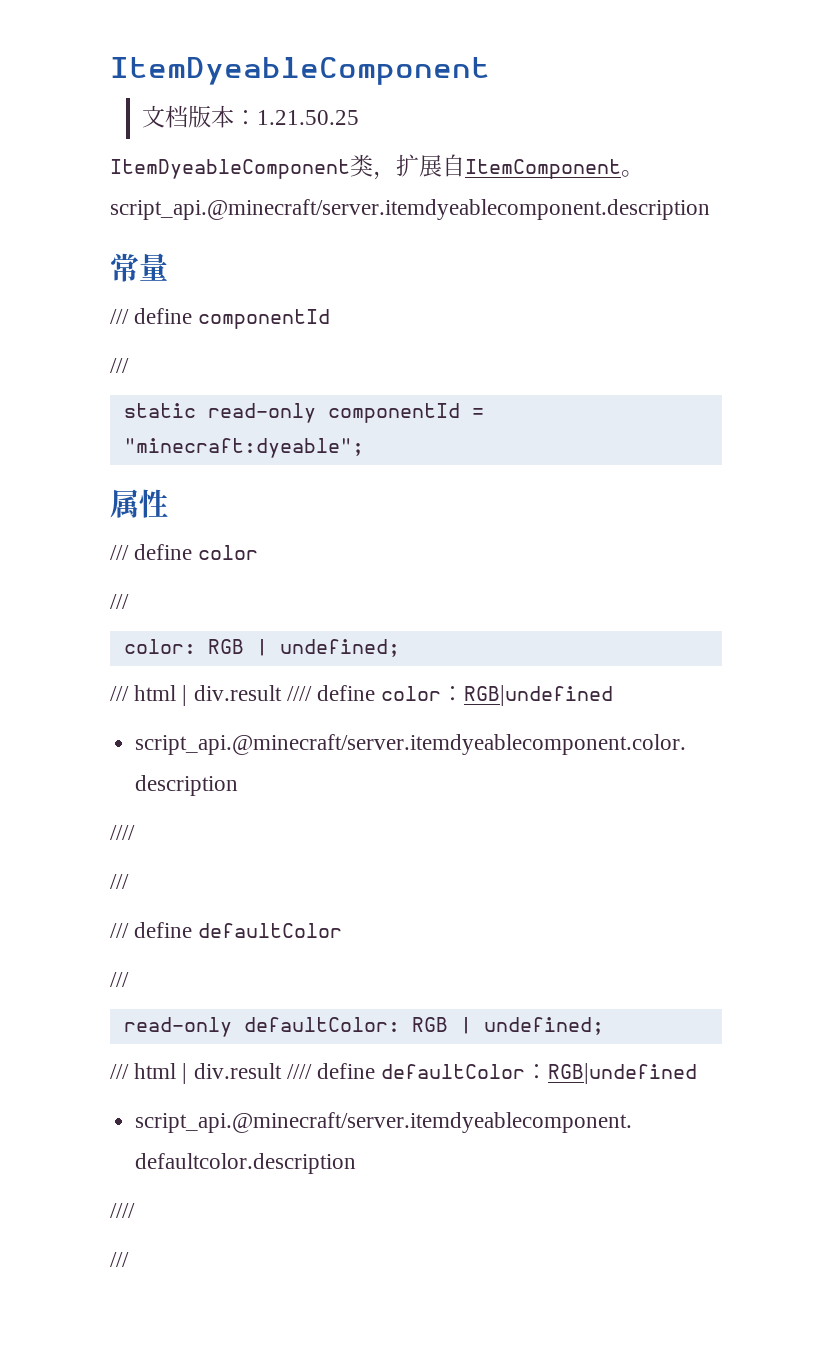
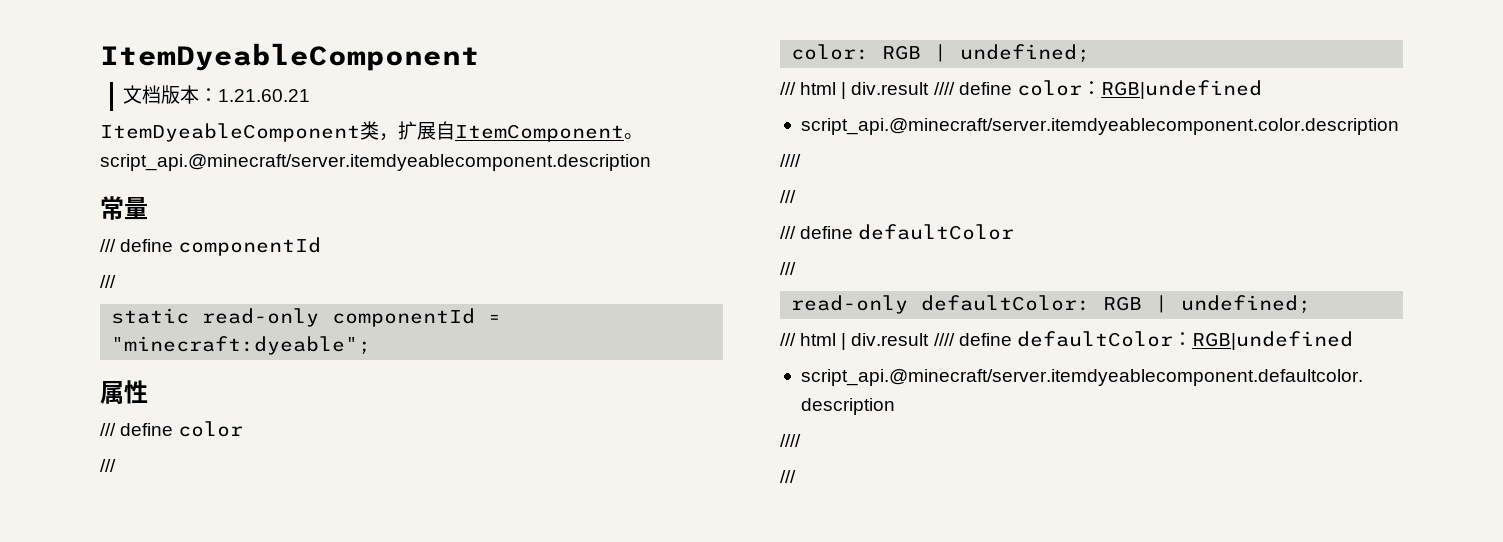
- 文档版本：1.21.50.25
+ 文档版本：1.21.60.21

